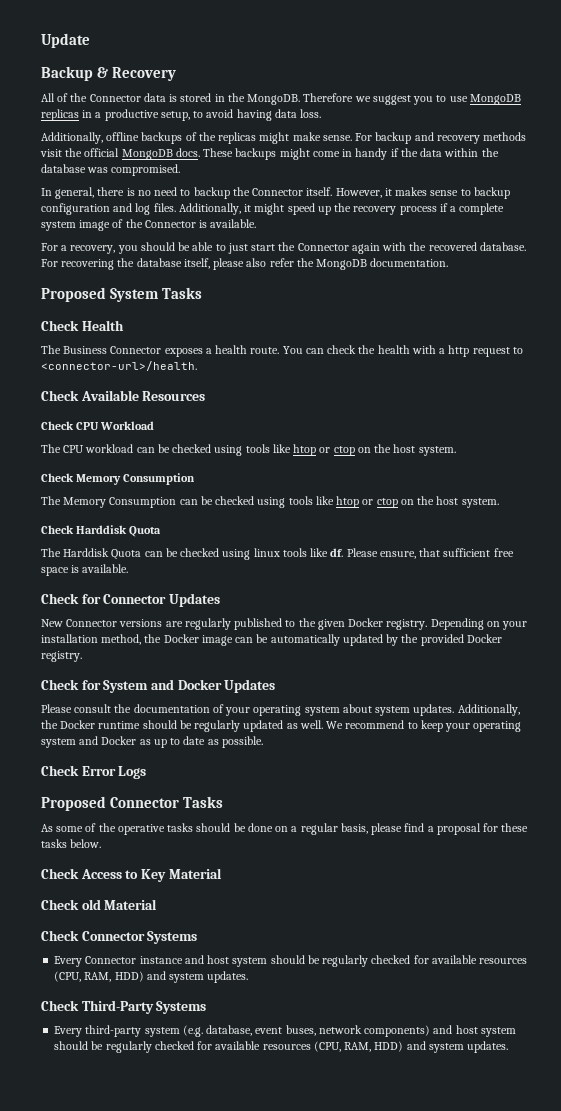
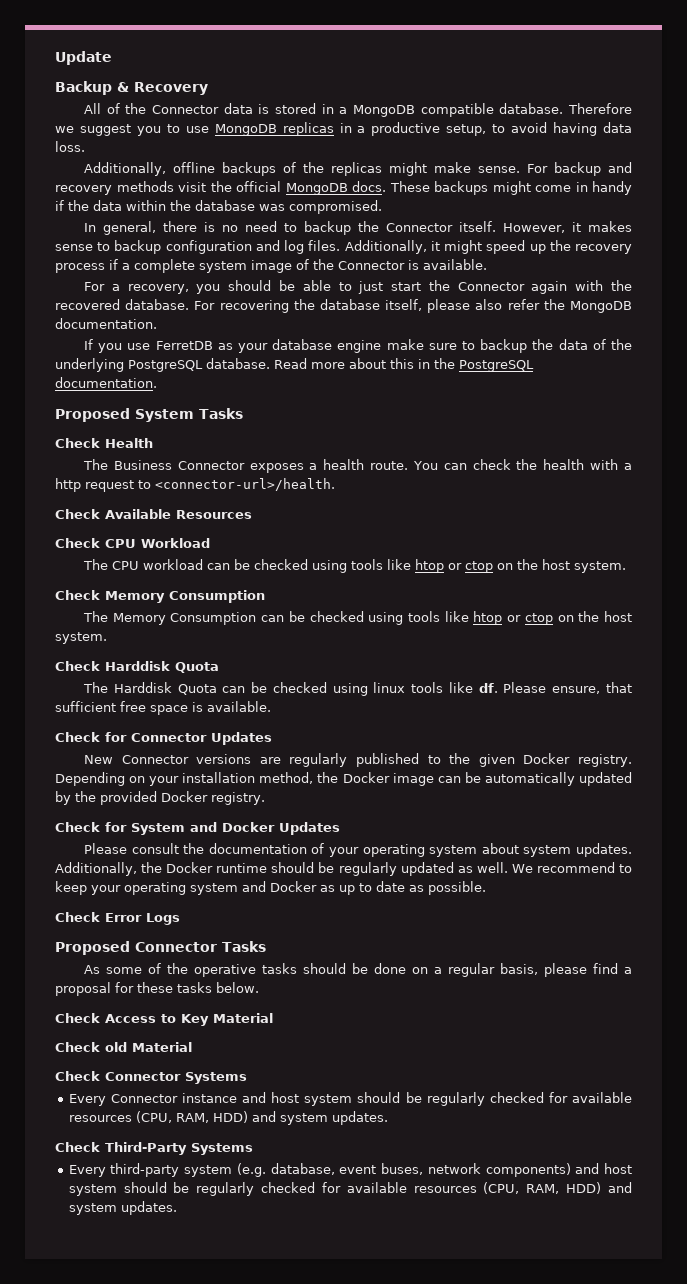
- All of the Connector data is stored in the MongoDB.
+ All of the Connector data is stored in a MongoDB compatible database.
+ If you use FerretDB as your database engine make sure to backup the data of the underlying PostgreSQL database. Read more about this in the PostgreSQL documentation.

